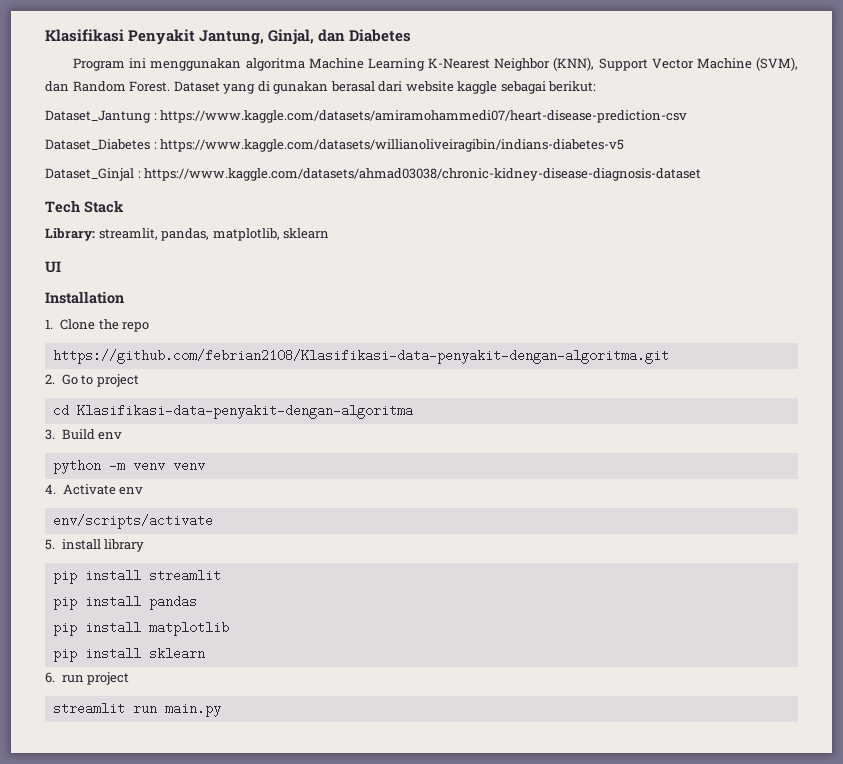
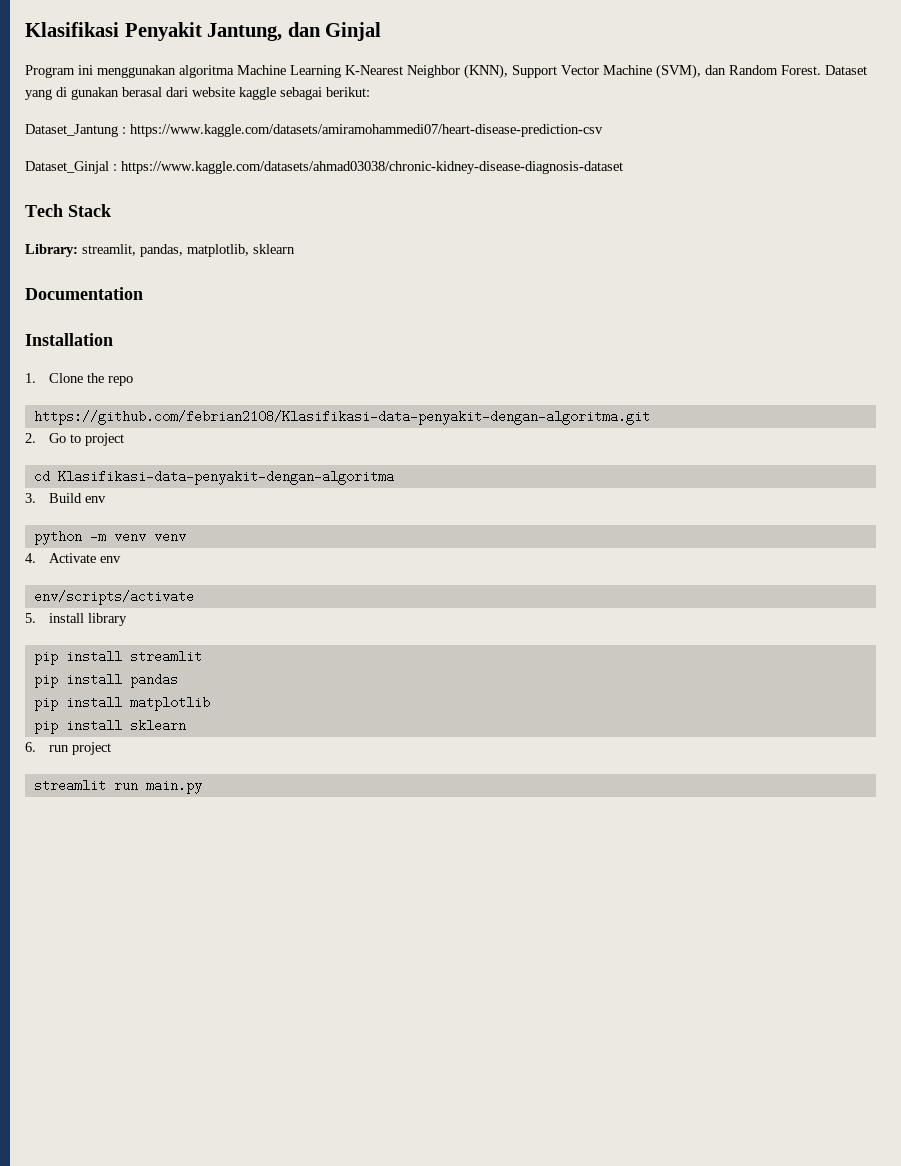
- Klasifikasi Penyakit Jantung, Ginjal, dan Diabetes
+ Klasifikasi Penyakit Jantung, dan Ginjal
- Dataset_Diabetes : https://www.kaggle.com/datasets/willianoliveiragibin/indians-diabetes-v5
- UI
+ Documentation

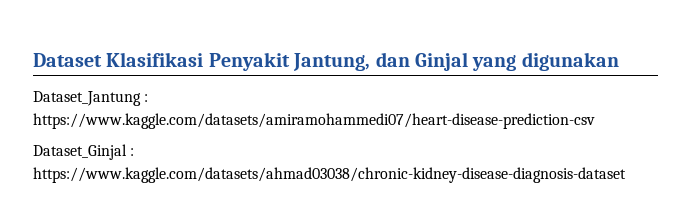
- Klasifikasi Penyakit Jantung, dan Ginjal
- Program ini menggunakan algoritma Machine Learning K-Nearest Neighbor (KNN), Support Vector Machine (SVM), dan Random Forest. Dataset yang di gunakan berasal dari website kaggle sebagai berikut:
+ Dataset Klasifikasi Penyakit Jantung, dan Ginjal yang digunakan
- Tech Stack
- Library: streamlit, pandas, matplotlib, sklearn
- Documentation
- Installation
- 1. Clone the repo
- https://github.com/febrian2108/Klasifikasi-data-penyakit-dengan-algoritma.git
- 2. Go to project
- cd Klasifikasi-data-penyakit-dengan-algoritma
- 3. Build env
- python -m venv venv
- 4. Activate env
- env/scripts/activate
- 5. install library
- pip install streamlit
- pip install pandas
- pip install matplotlib
- pip install sklearn
- 6. run project
- streamlit run main.py

